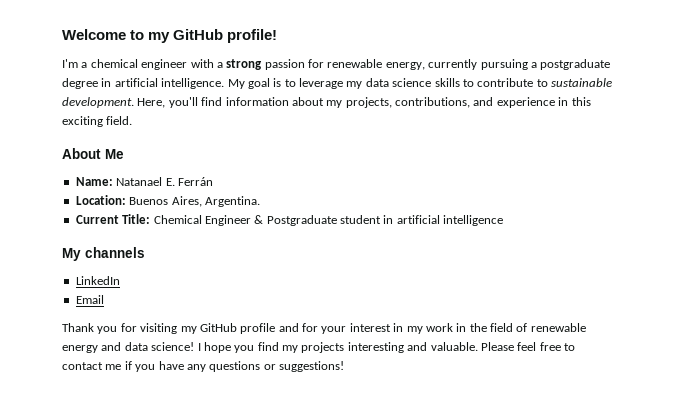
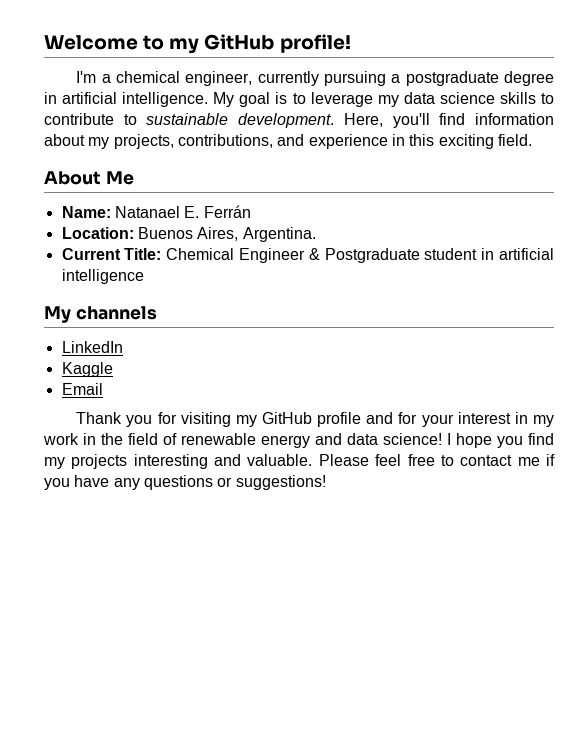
- I'm a chemical engineer with a strong passion for renewable energy, currently pursuing a postgraduate degree in artificial intelligence.
+ I'm a chemical engineer, currently pursuing a postgraduate degree in artificial intelligence.
+ Kaggle

